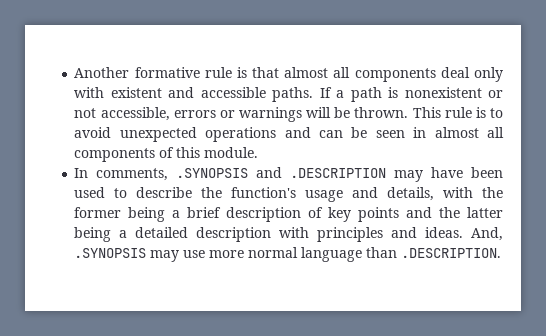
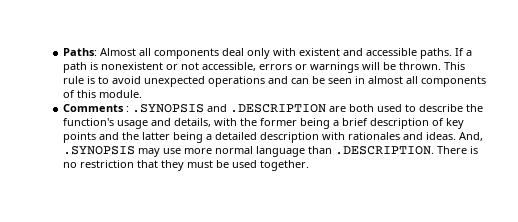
- Another formative rule is that almost all components deal only with existent and accessible paths.
+ Paths: Almost all components deal only with existent and accessible paths.
- In comments, .SYNOPSIS and .DESCRIPTION may have been used to describe the function's usage and details, with the former being a brief description of key points and the latter being a detailed description with principles and ideas.
+ Comments : .SYNOPSIS and .DESCRIPTION are both used to describe the function's usage and details, with the former being a brief description of key points and the latter being a detailed description with rationales and ideas.
- And, .SYNOPSIS may use more normal language than .DESCRIPTION.
+ And, .SYNOPSIS may use more normal language than .DESCRIPTION. There is no restriction that they must be used together.

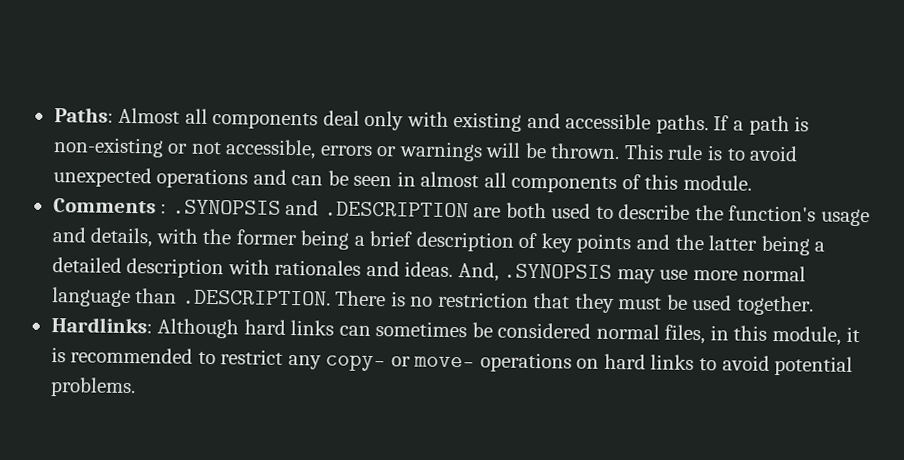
- Paths: Almost all components deal only with existent and accessible paths.
+ Paths: Almost all components deal only with existing and accessible paths.
- If a path is nonexistent or not accessible, errors or warnings will be thrown.
+ If a path is non-existing or not accessible, errors or warnings will be thrown.
+ Hardlinks: Although hard links can sometimes be considered normal files, in this module, it is recommended to restrict any copy- or move- operations on hard links to avoid potential problems.

